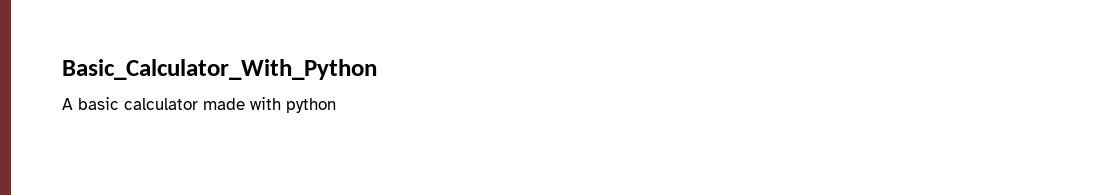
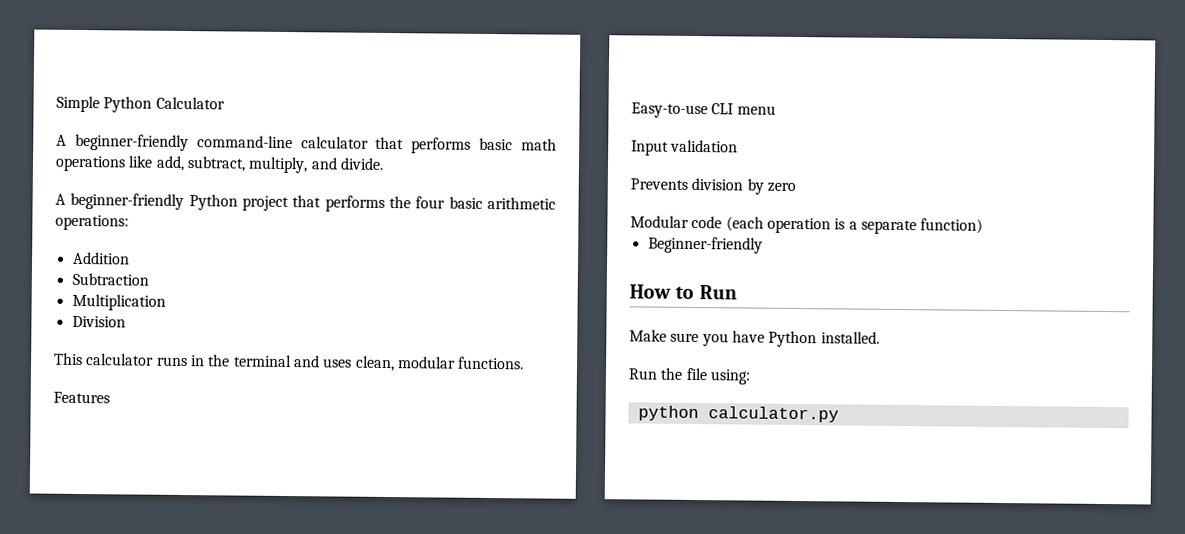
- Basic_Calculator_With_Python
- A basic calculator made with python
+ Simple Python Calculator
+ A beginner-friendly command-line calculator that performs basic math operations like add, subtract, multiply, and divide.
+ A beginner-friendly Python project that performs the four basic arithmetic operations:
+ Addition
+ Subtraction
+ Multiplication
+ Division
+ This calculator runs in the terminal and uses clean, modular functions.
+ Features
+ Easy-to-use CLI menu
+ Input validation
+ Prevents division by zero
+ Modular code (each operation is a separate function)
+ Beginner-friendly
+ How to Run
+ Make sure you have Python installed.
+ Run the file using:
+ python calculator.py

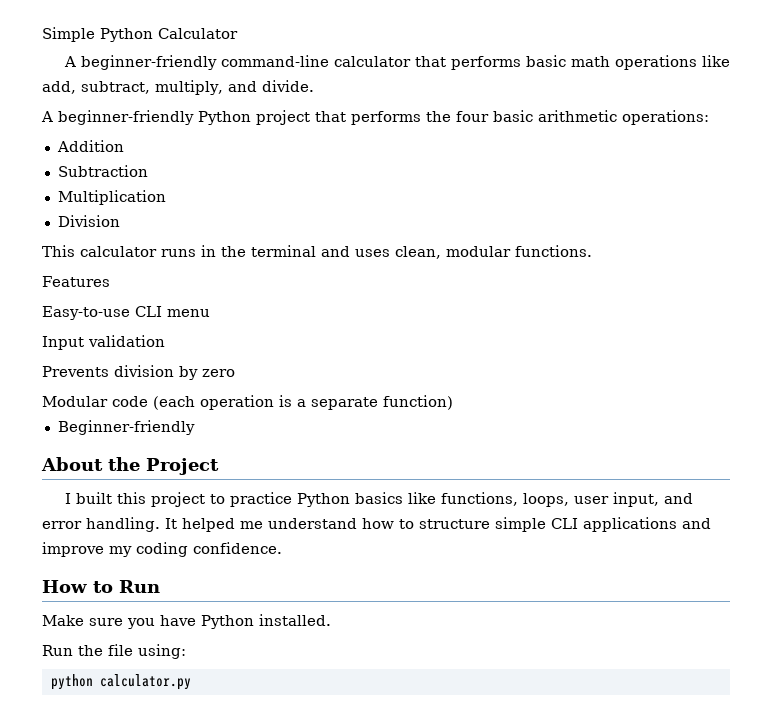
+ About the Project
+ I built this project to practice Python basics like functions, loops, user input, and error handling. It helped me understand how to structure simple CLI applications and improve my coding confidence.

